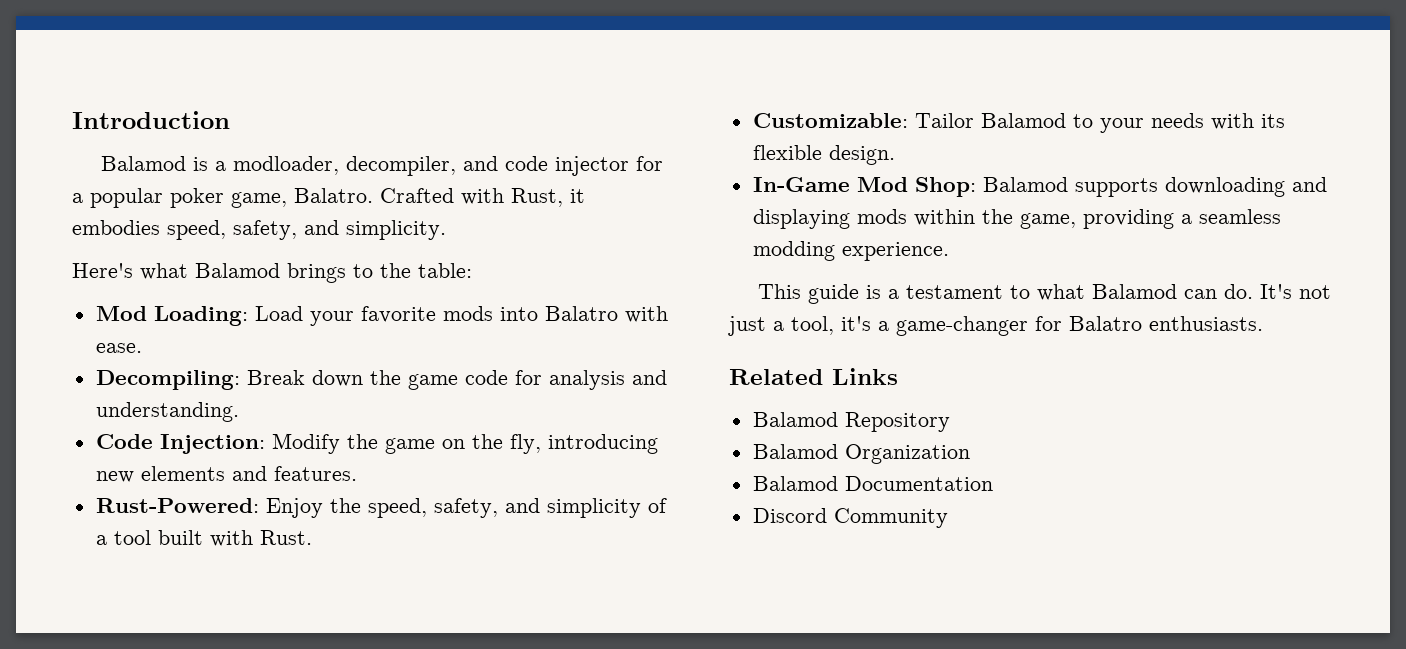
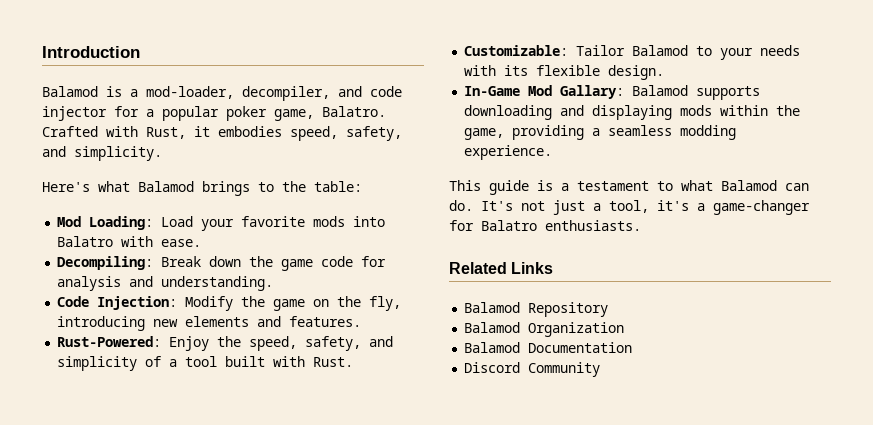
- Balamod is a modloader, decompiler, and code injector for a popular poker game, Balatro.
+ Balamod is a mod-loader, decompiler, and code injector for a popular poker game, Balatro.
- In-Game Mod Shop: Balamod supports downloading and displaying mods within the game, providing a seamless modding experience.
+ In-Game Mod Gallary: Balamod supports downloading and displaying mods within the game, providing a seamless modding experience.

